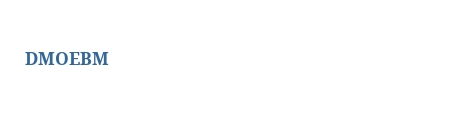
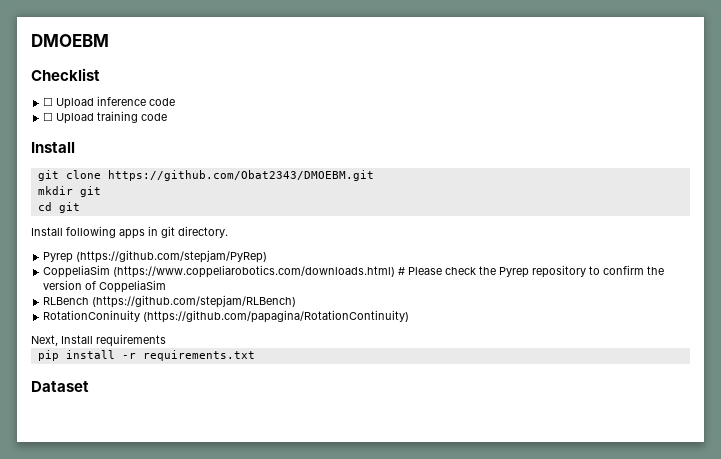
+ Checklist
+ ☐ Upload inference code
+ ☐ Upload training code
+ Install
+ git clone https://github.com/Obat2343/DMOEBM.git
+ mkdir git
+ cd git
+ Install following apps in git directory.
+ Pyrep (https://github.com/stepjam/PyRep)
+ CoppeliaSim (https://www.coppeliarobotics.com/downloads.html) # Please check the Pyrep repository to confirm the version of CoppeliaSim
+ RLBench (https://github.com/stepjam/RLBench)
+ RotationConinuity (https://github.com/papagina/RotationContinuity)
+ Next, Install requirements
+ pip install -r requirements.txt
+ Dataset

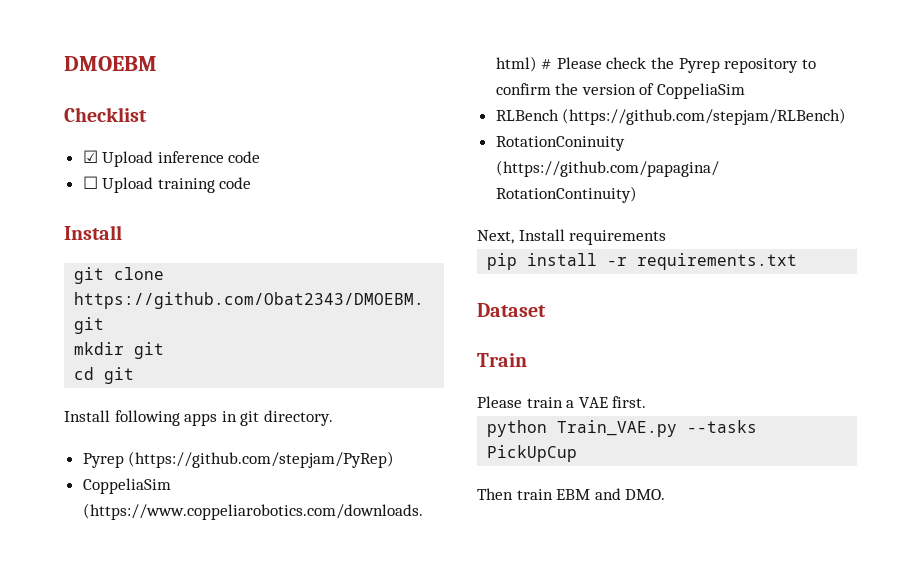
- ☐ Upload inference code
+ ☑ Upload inference code
+ Train
+ Please train a VAE first.
+ python Train_VAE.py --tasks PickUpCup
+ Then train EBM and DMO.

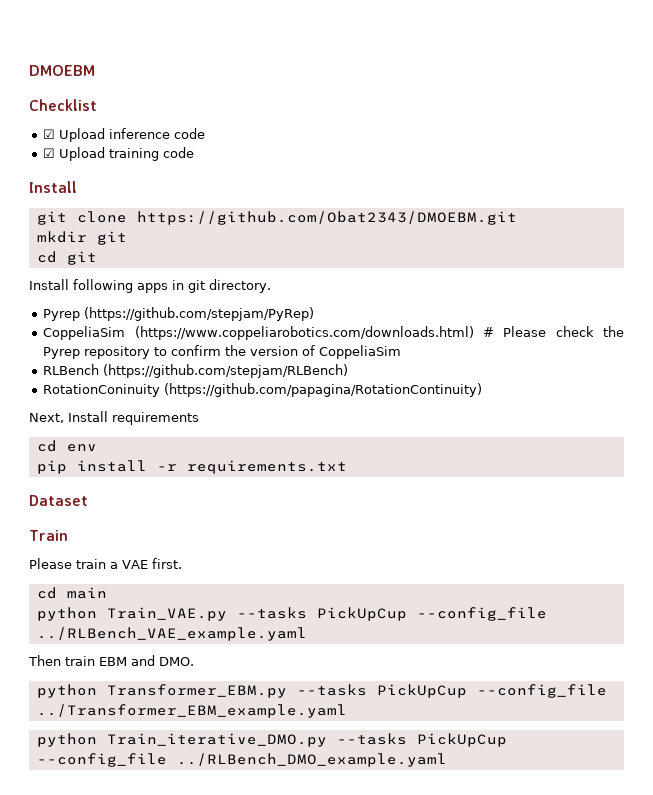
- ☐ Upload training code
+ ☑ Upload training code
+ cd env
+ cd main
- python Train_VAE.py --tasks PickUpCup
+ python Train_VAE.py --tasks PickUpCup --config_file ../RLBench_VAE_example.yaml
+ python Transformer_EBM.py --tasks PickUpCup --config_file ../Transformer_EBM_example.yaml
+ python Train_iterative_DMO.py --tasks PickUpCup --config_file ../RLBench_DMO_example.yaml

